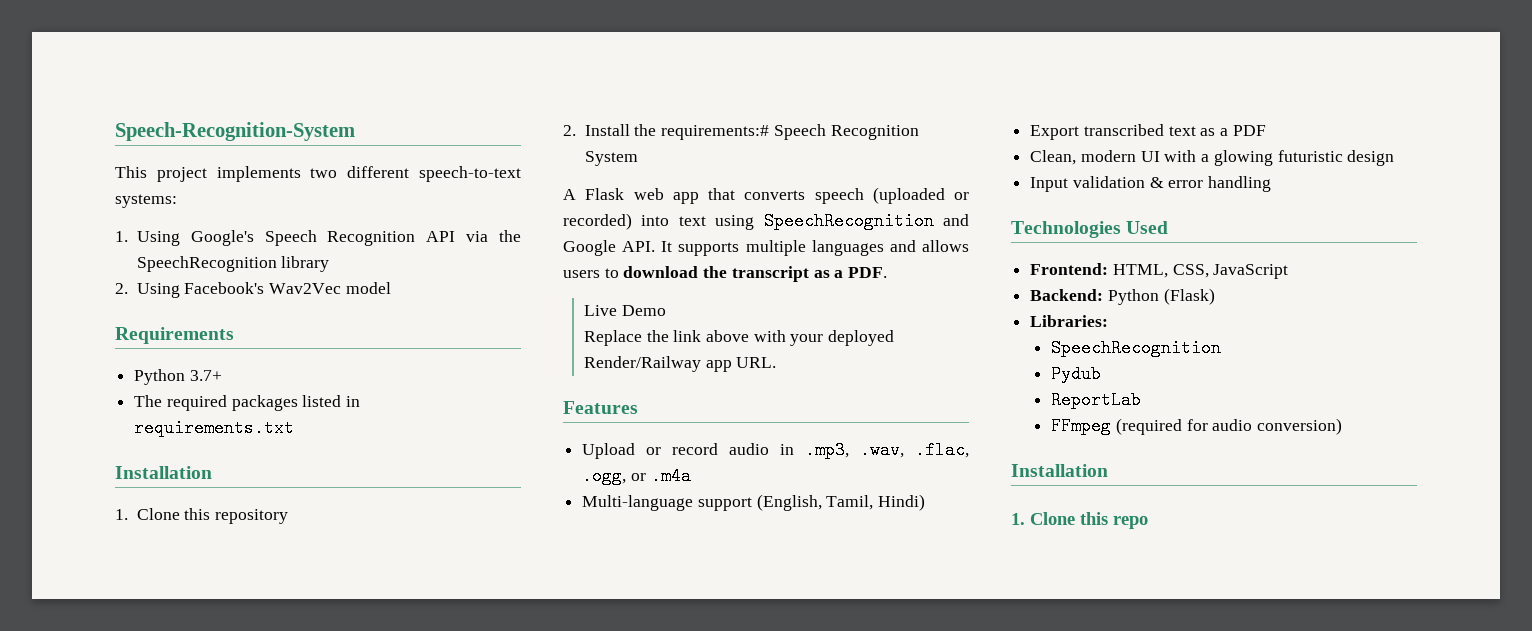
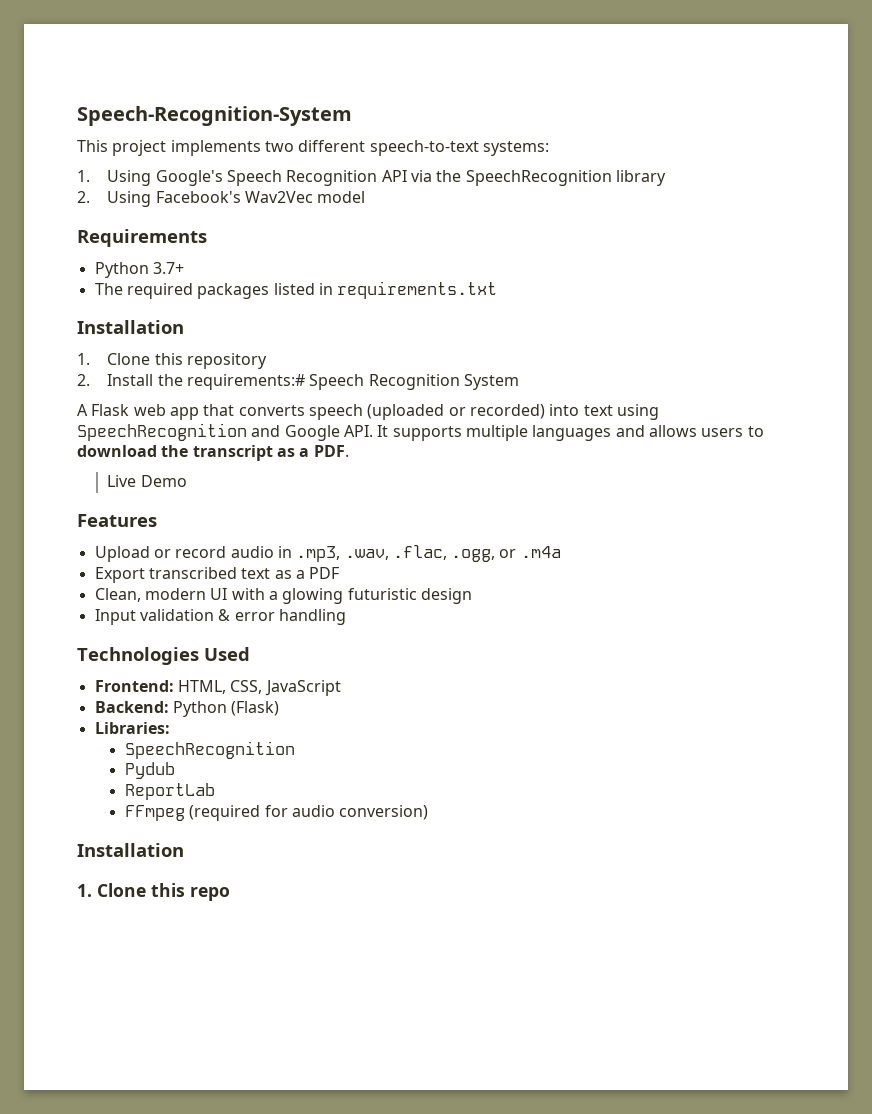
- Replace the link above with your deployed Render/Railway app URL.
- Multi-language support (English, Tamil, Hindi)

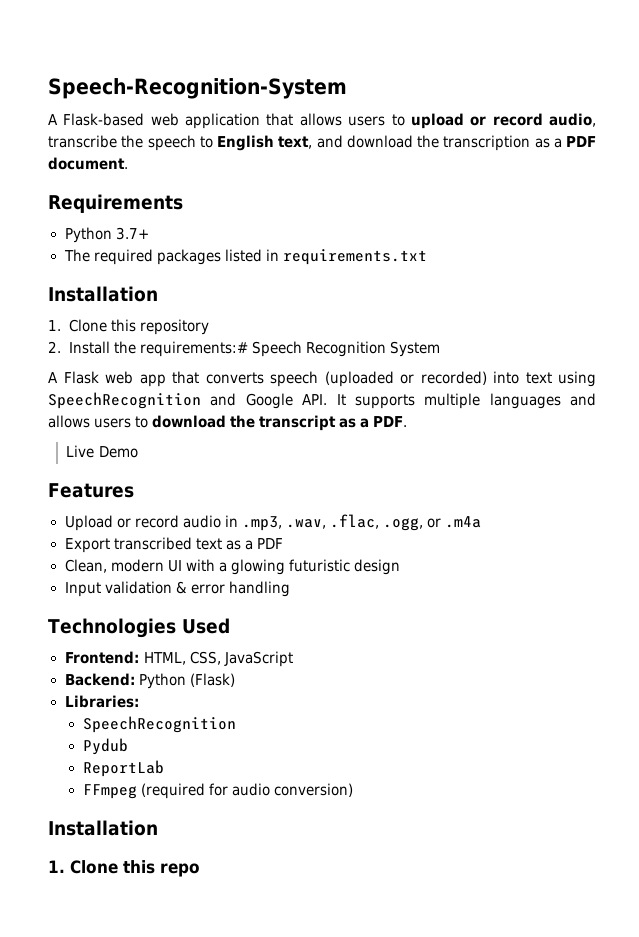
- This project implements two different speech-to-text systems:
- 1. Using Google's Speech Recognition API via the SpeechRecognition library
- 2. Using Facebook's Wav2Vec model
+ A Flask-based web application that allows users to upload or record audio, transcribe the speech to English text, and download the transcription as a PDF document.

